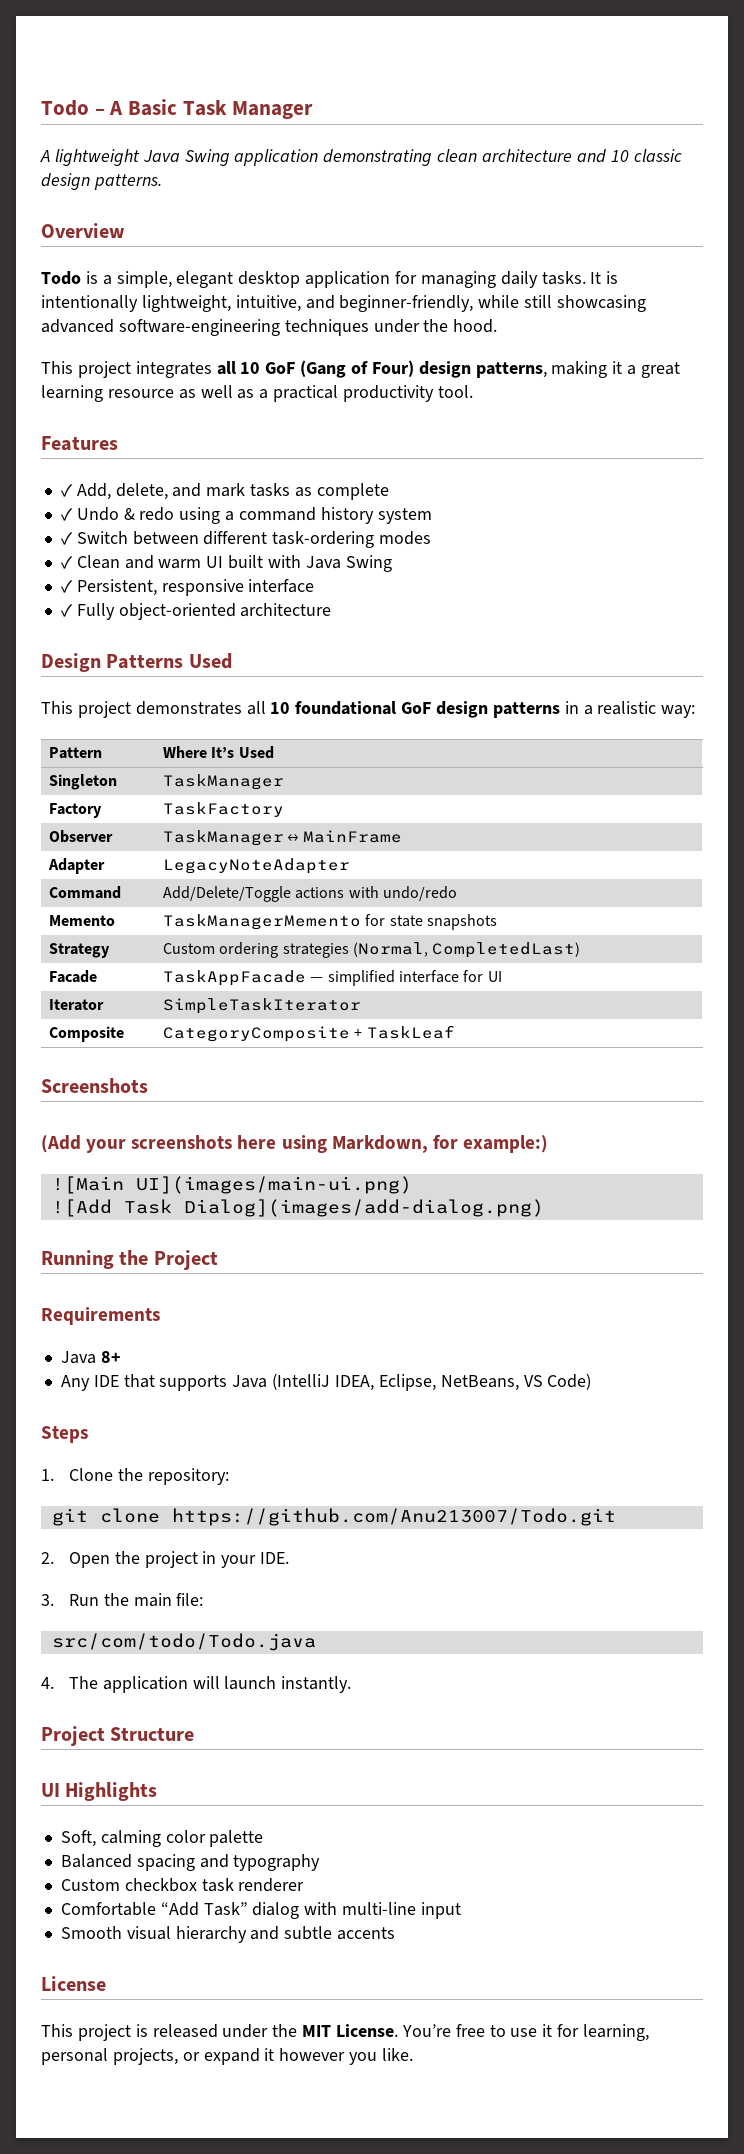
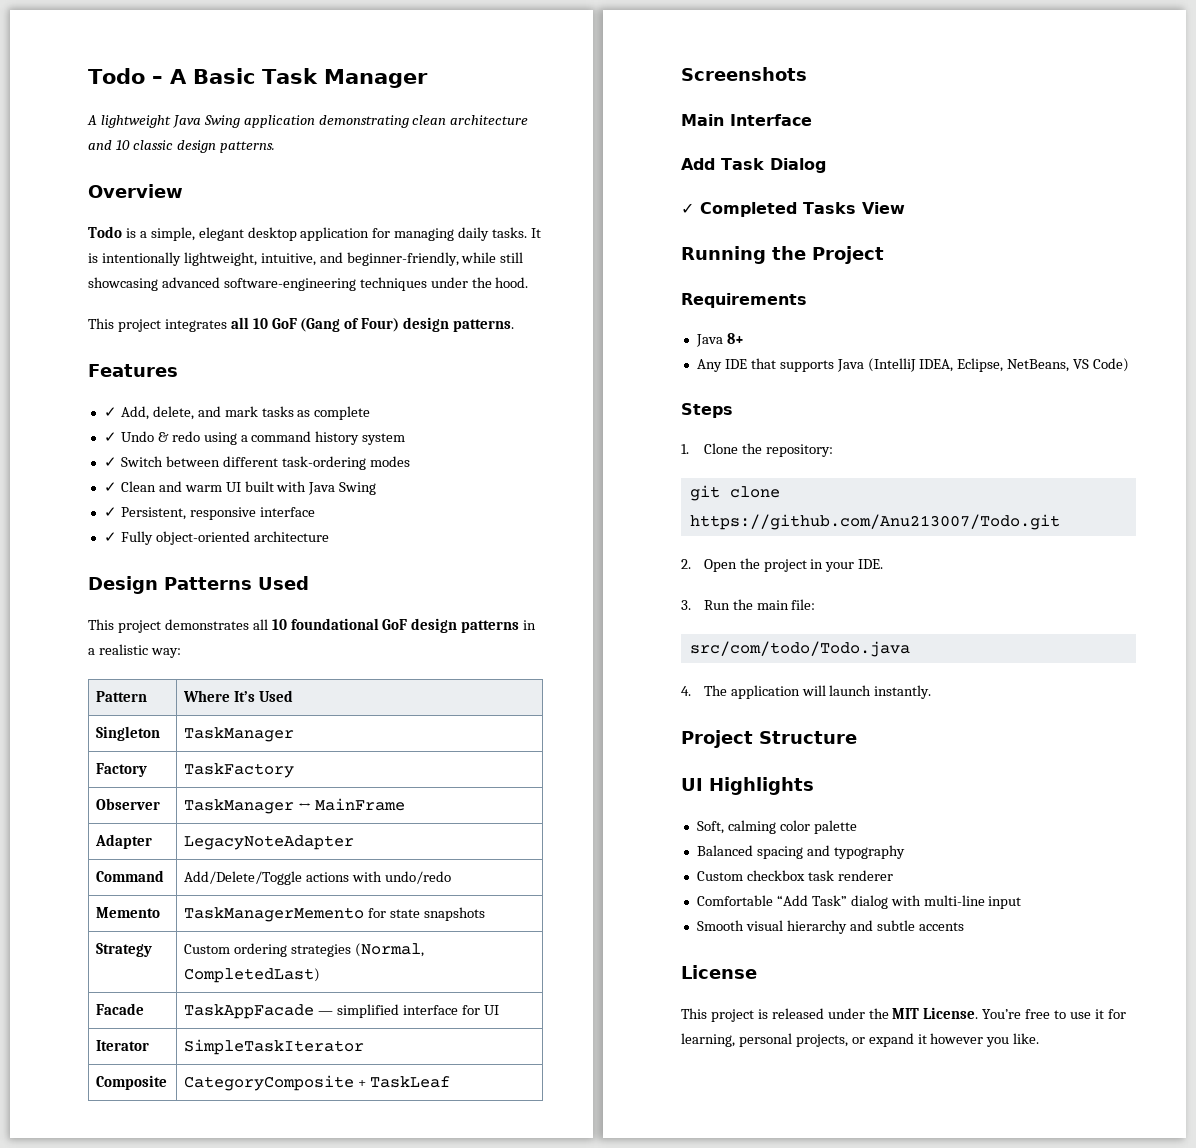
- This project integrates all 10 GoF (Gang of Four) design patterns, making it a great learning resource as well as a practical productivity tool.
+ This project integrates all 10 GoF (Gang of Four) design patterns.
- (Add your screenshots here using Markdown, for example:)
- ![Main UI](images/main-ui.png)
- ![Add Task Dialog](images/add-dialog.png)
+ Main Interface
+ Add Task Dialog
+ ✓ Completed Tasks View

